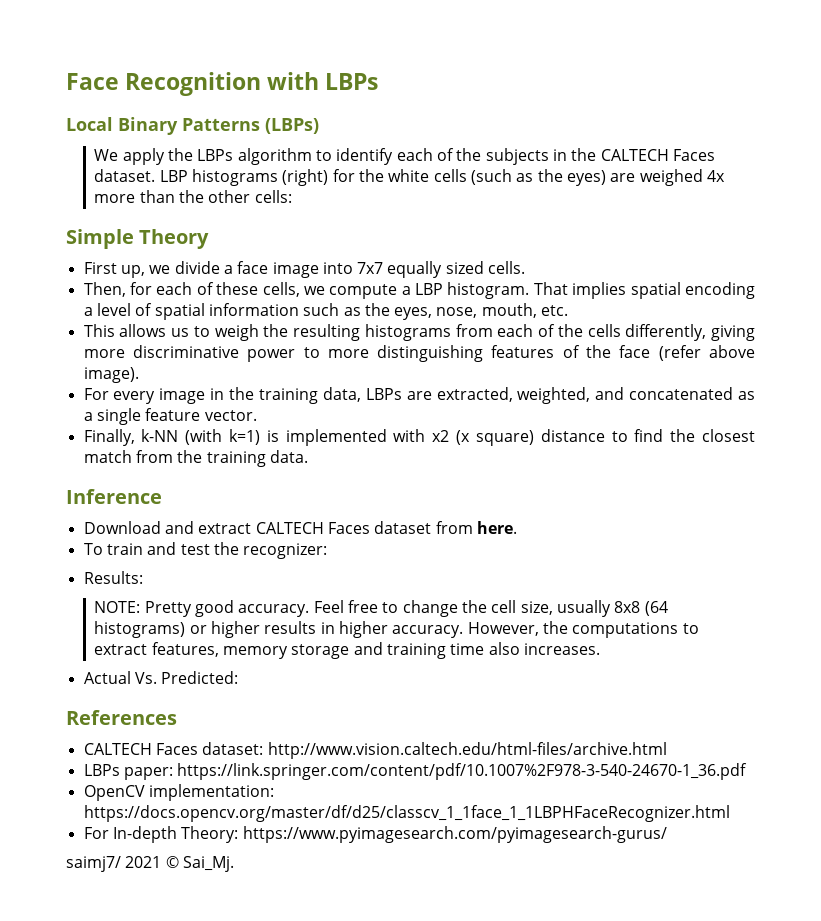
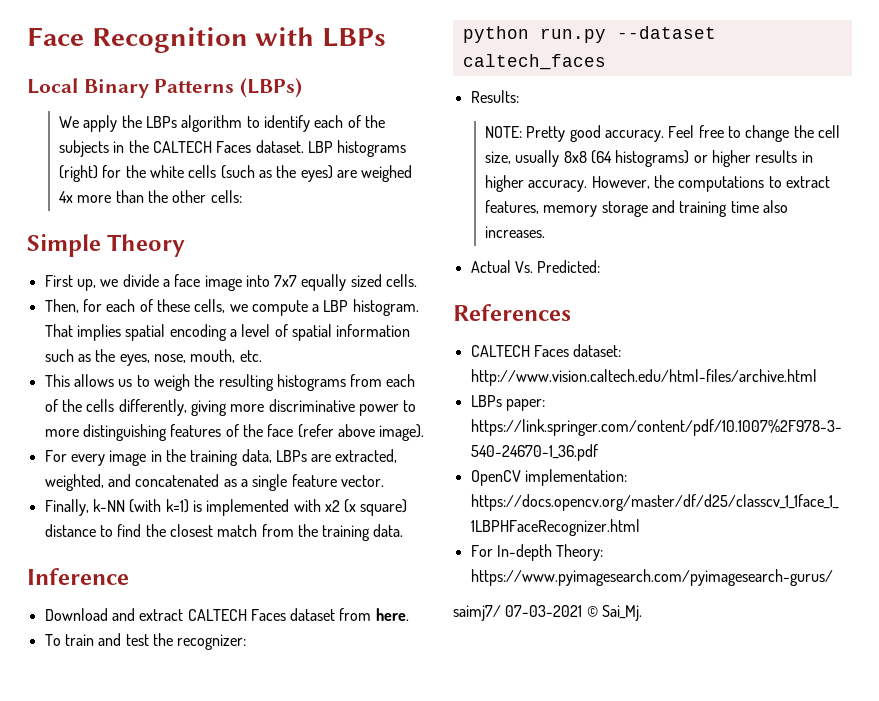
+ python run.py --dataset caltech_faces
- saimj7/ 2021 © Sai_Mj.
+ saimj7/ 07-03-2021 © Sai_Mj.

